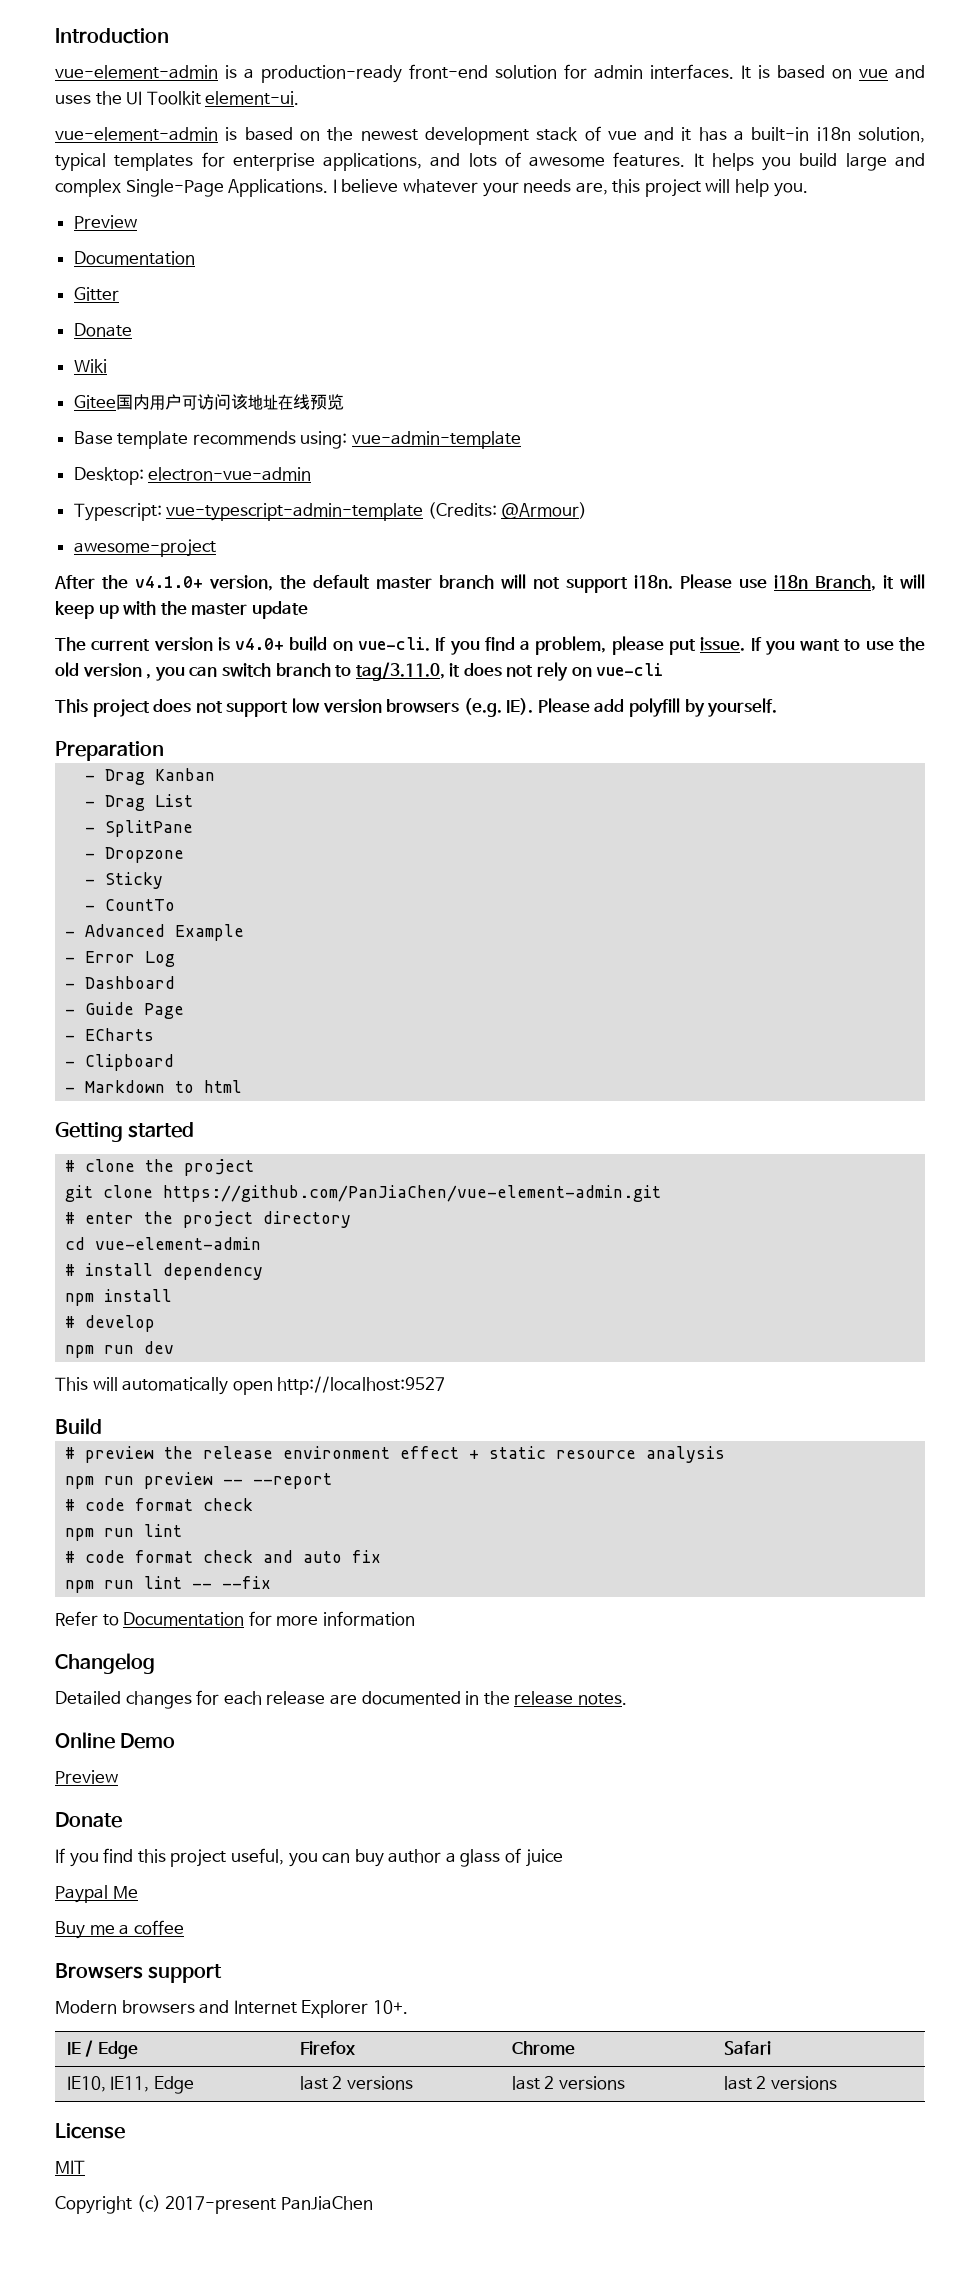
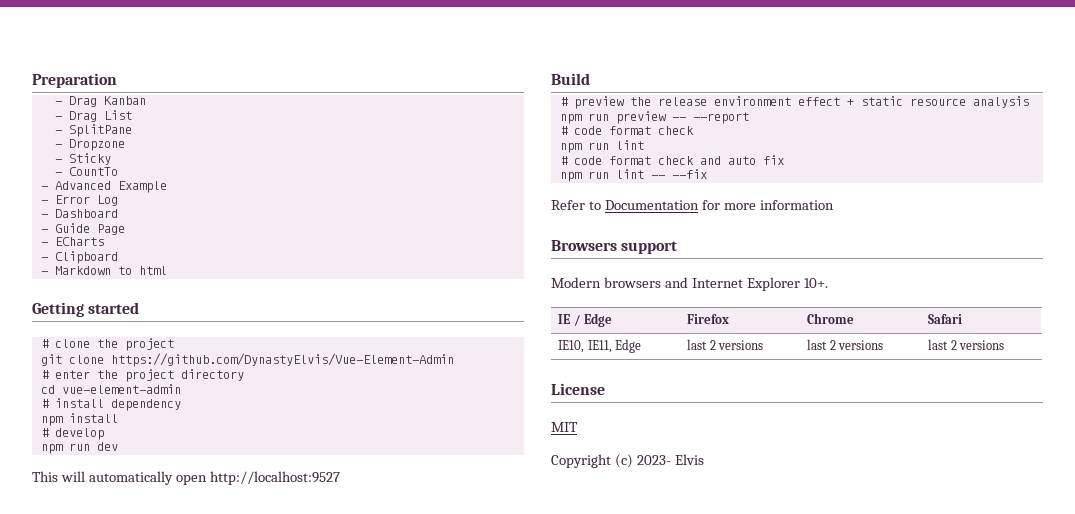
- Introduction
- vue-element-admin is a production-ready front-end solution for admin interfaces. It is based on vue and uses the UI Toolkit element-ui.
- vue-element-admin is based on the newest development stack of vue and it has a built-in i18n solution, typical templates for enterprise applications, and lots of awesome features. It helps you build large and complex Single-Page Applications. I believe whatever your needs are, this project will help you.
- Preview
- Documentation
- Gitter
- Donate
- Wiki
- Gitee国内用户可访问该地址在线预览
- Base template recommends using: vue-admin-template
- Desktop: electron-vue-admin
- Typescript: vue-typescript-admin-template (Credits: @Armour)
- awesome-project
- After the v4.1.0+ version, the default master branch will not support i18n. Please use i18n Branch, it will keep up with the master update
- The current version is v4.0+ build on vue-cli. If you find a problem, please put issue. If you want to use the old version , you can switch branch to tag/3.11.0, it does not rely on vue-cli
- This project does not support low version browsers (e.g. IE). Please add polyfill by yourself.
- git clone https://github.com/PanJiaChen/vue-element-admin.git
+ git clone https://github.com/DynastyElvis/Vue-Element-Admin
- Changelog
- Detailed changes for each release are documented in the release notes.
- Online Demo
- Preview
- Donate
- If you find this project useful, you can buy author a glass of juice
- Paypal Me
- Buy me a coffee
- Copyright (c) 2017-present PanJiaChen
+ Copyright (c) 2023- Elvis

